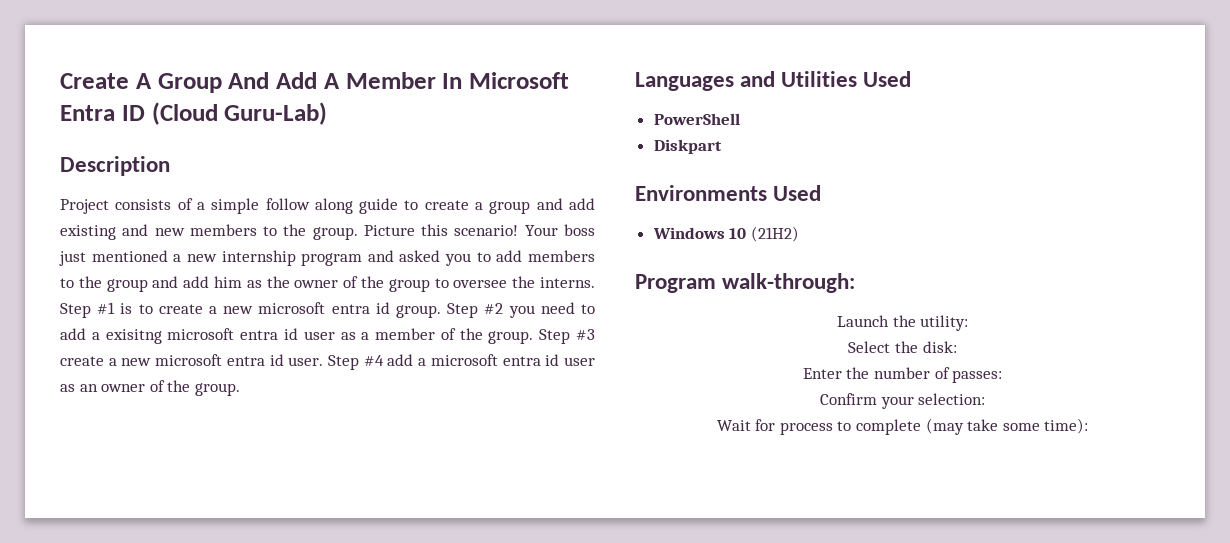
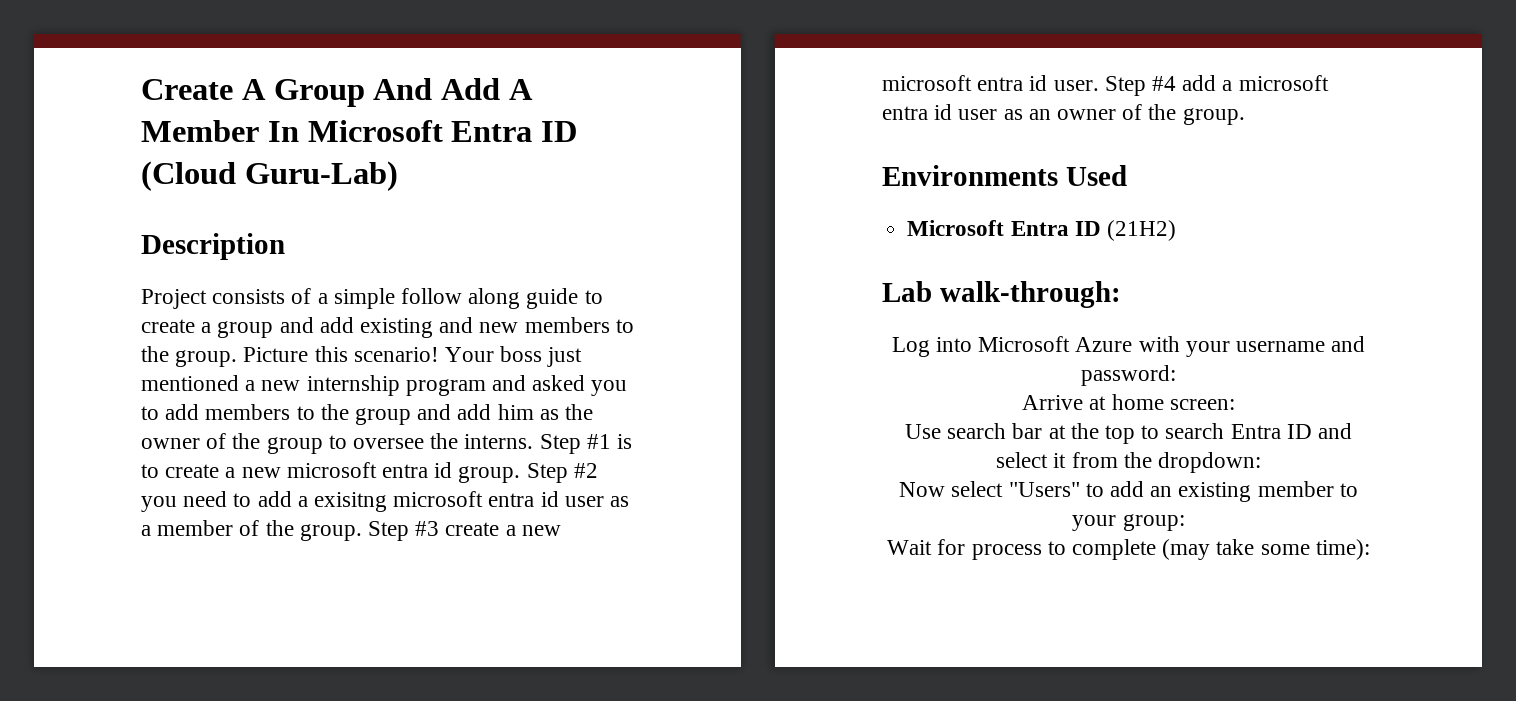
- Languages and Utilities Used
- PowerShell
- Diskpart
- Windows 10 (21H2)
+ Microsoft Entra ID (21H2)
- Program walk-through:
+ Lab walk-through:
- Launch the utility:
- Select the disk:
- Enter the number of passes:
- Confirm your selection:
+ Log into Microsoft Azure with your username and password:
+ Arrive at home screen:
+ Use search bar at the top to search Entra ID and select it from the dropdown:
+ Now select "Users" to add an existing member to your group:

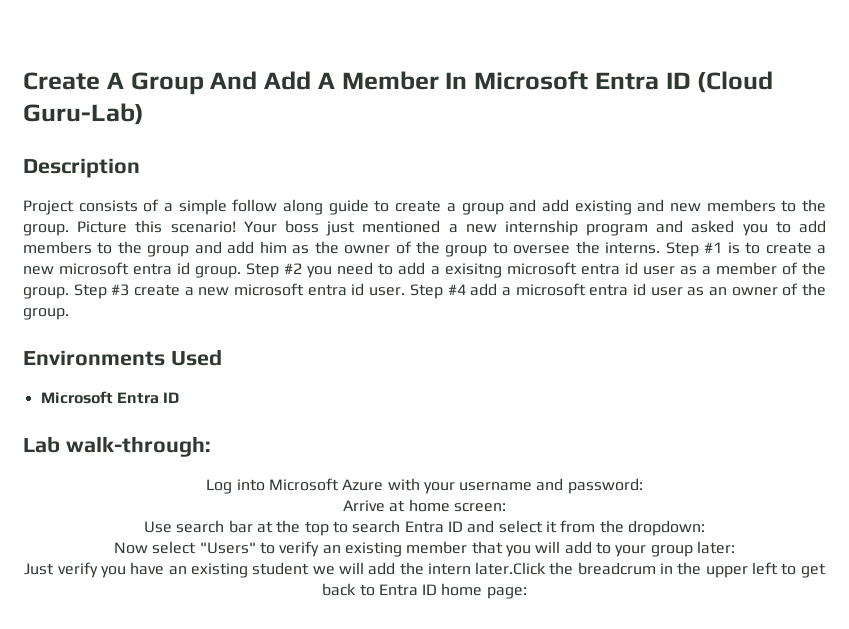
  Environments Used
- Microsoft Entra ID (21H2)
+ Microsoft Entra ID
- Now select "Users" to add an existing member to your group:
- Wait for process to complete (may take some time):
+ Now select "Users" to verify an existing member that you will add to your group later:
+ Just verify you have an existing student we will add the intern later.Click the breadcrum in the upper left to get back to Entra ID home page:

